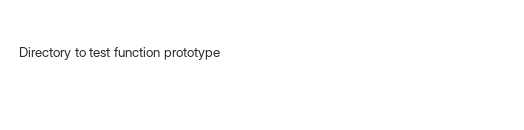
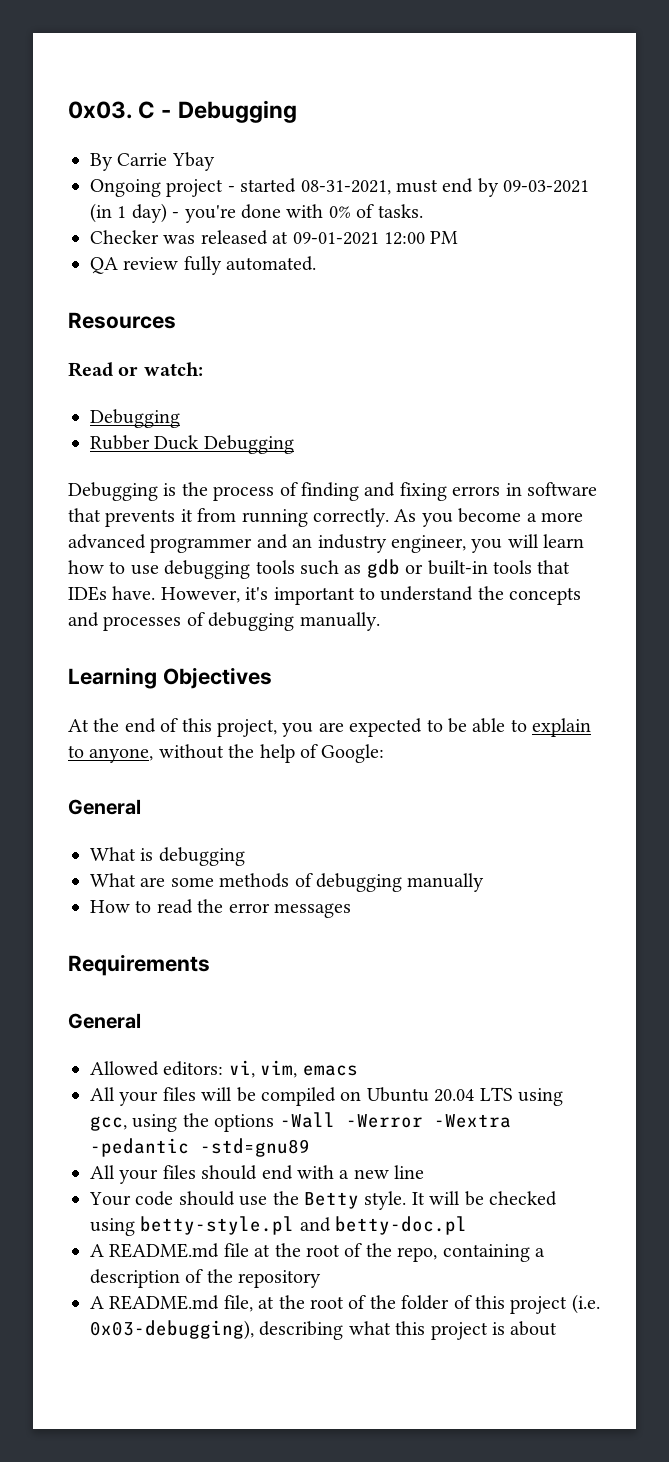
- Directory to test function prototype
+ 0x03. C - Debugging
+ By Carrie Ybay
+ Ongoing project - started 08-31-2021, must end by 09-03-2021 (in 1 day) - you're done with 0% of tasks.
+ Checker was released at 09-01-2021 12:00 PM
+ QA review fully automated.
+ Resources
+ Read or watch:
+ Debugging
+ Rubber Duck Debugging
+ Debugging is the process of finding and fixing errors in software that prevents it from running correctly. As you become a more advanced programmer and an industry engineer, you will learn how to use debugging tools such as gdb or built-in tools that IDEs have. However, it's important to understand the concepts and processes of debugging manually.
+ Learning Objectives
+ At the end of this project, you are expected to be able to explain to anyone, without the help of Google:
+ General
+ What is debugging
+ What are some methods of debugging manually
+ How to read the error messages
+ Requirements
+ General
+ Allowed editors: vi, vim, emacs
+ All your files will be compiled on Ubuntu 20.04 LTS using gcc, using the options -Wall -Werror -Wextra -pedantic -std=gnu89
+ All your files should end with a new line
+ Your code should use the Betty style. It will be checked using betty-style.pl and betty-doc.pl
+ A README.md file at the root of the repo, containing a description of the repository
+ A README.md file, at the root of the folder of this project (i.e. 0x03-debugging), describing what this project is about

